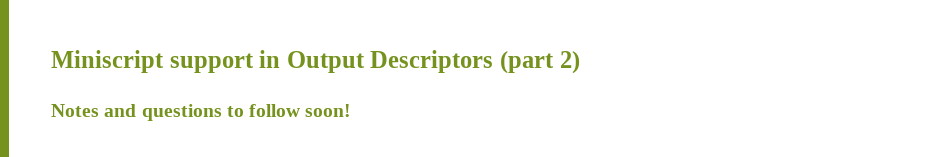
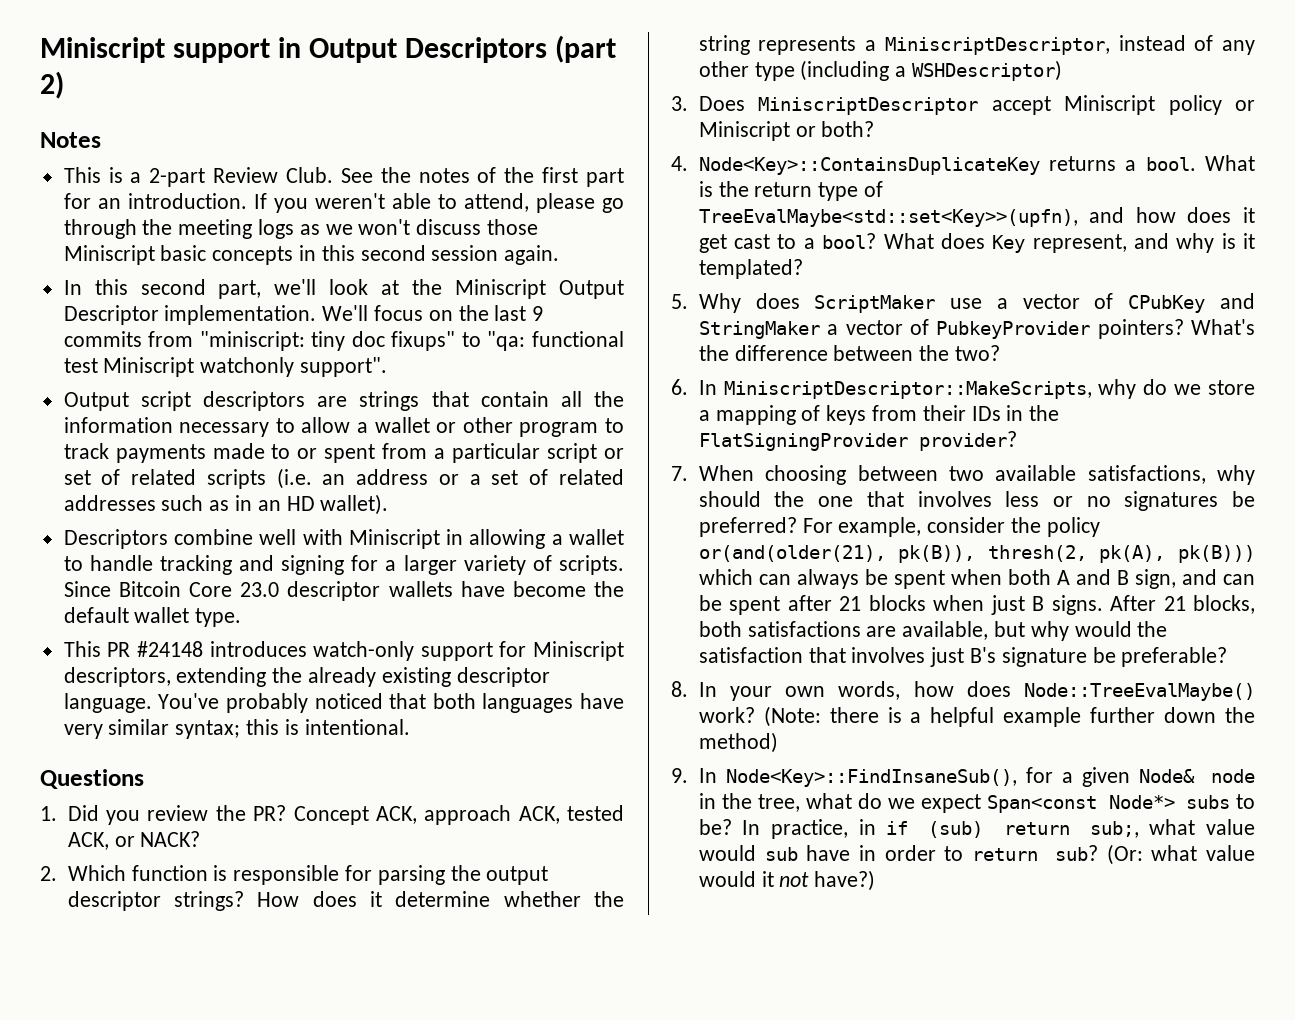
- Notes and questions to follow soon!
+ Notes
+ This is a 2-part Review Club. See the notes of the first part for an introduction. If you weren't able to attend, please go through the meeting logs as we won't discuss those Miniscript basic concepts in this second session again.
+ In this second part, we'll look at the Miniscript Output Descriptor implementation. We'll focus on the last 9 commits from "miniscript: tiny doc fixups" to "qa: functional test Miniscript watchonly support".
+ Output script descriptors are strings that contain all the information necessary to allow a wallet or other program to track payments made to or spent from a particular script or set of related scripts (i.e. an address or a set of related addresses such as in an HD wallet).
+ Descriptors combine well with Miniscript in allowing a wallet to handle tracking and signing for a larger variety of scripts. Since Bitcoin Core 23.0 descriptor wallets have become the default wallet type.
+ This PR #24148 introduces watch-only support for Miniscript descriptors, extending the already existing descriptor language. You've probably noticed that both languages have very similar syntax; this is intentional.
+ Questions
+ 1. Did you review the PR? Concept ACK, approach ACK, tested ACK, or NACK?
+ 2. Which function is responsible for parsing the output descriptor strings? How does it determine whether the string represents a MiniscriptDescriptor, instead of any other type (including a WSHDescriptor)
+ 3. Does MiniscriptDescriptor accept Miniscript policy or Miniscript or both?
+ 4. Node<Key>::ContainsDuplicateKey returns a bool. What is the return type of TreeEvalMaybe<std::set<Key>>(upfn), and how does it get cast to a bool? What does Key represent, and why is it templated?
+ 5. Why does ScriptMaker use a vector of CPubKey and StringMaker a vector of PubkeyProvider pointers? What's the difference between the two?
+ 6. In MiniscriptDescriptor::MakeScripts, why do we store a mapping of keys from their IDs in the FlatSigningProvider provider?
+ 7. When choosing between two available satisfactions, why should the one that involves less or no signatures be preferred? For example, consider the policy or(and(older(21), pk(B)), thresh(2, pk(A), pk(B))) which can always be spent when both A and B sign, and can be spent after 21 blocks when just B signs. After 21 blocks, both satisfactions are available, but why would the satisfaction that involves just B's signature be preferable?
+ 8. In your own words, how does Node::TreeEvalMaybe() work? (Note: there is a helpful example further down the method)
+ 9. In Node<Key>::FindInsaneSub(), for a given Node& node in the tree, what do we expect Span<const Node*> subs to be? In practice, in if (sub) return sub;, what value would sub have in order to return sub? (Or: what value would it not have?)

